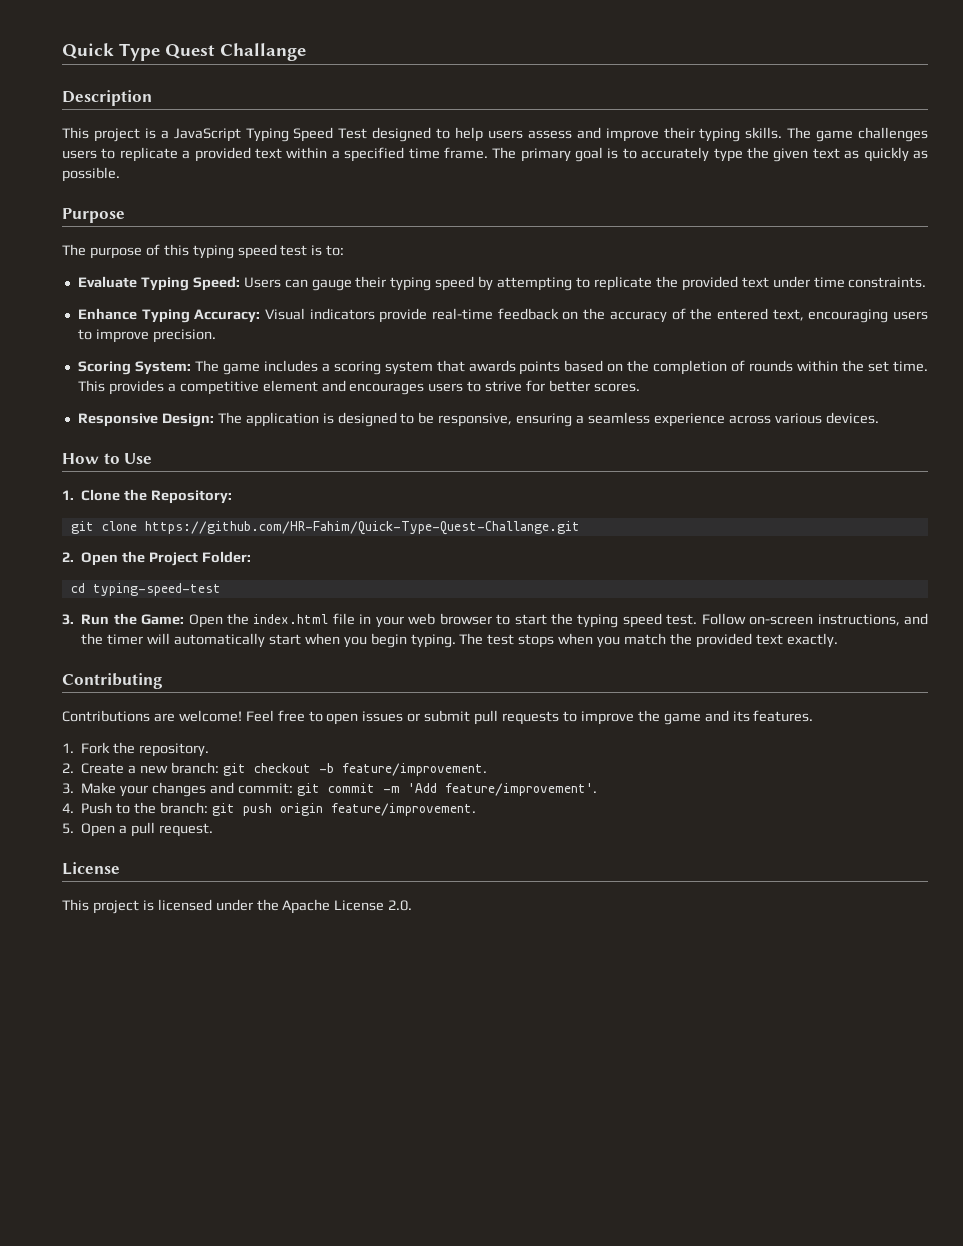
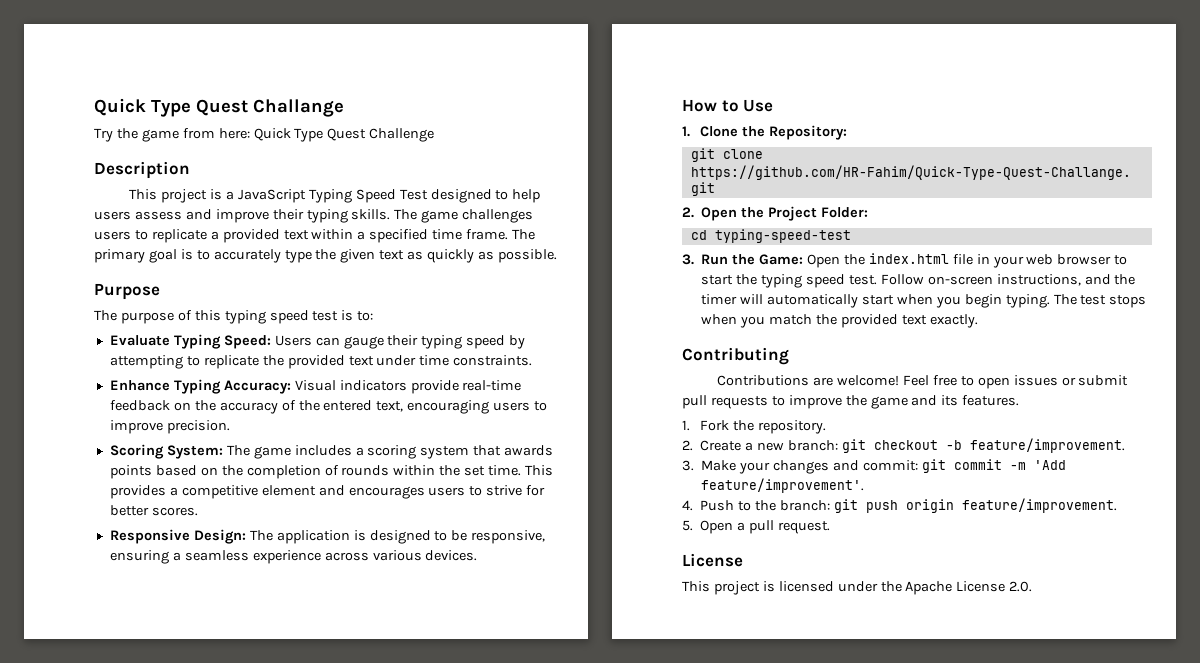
+ Try the game from here: Quick Type Quest Challenge

